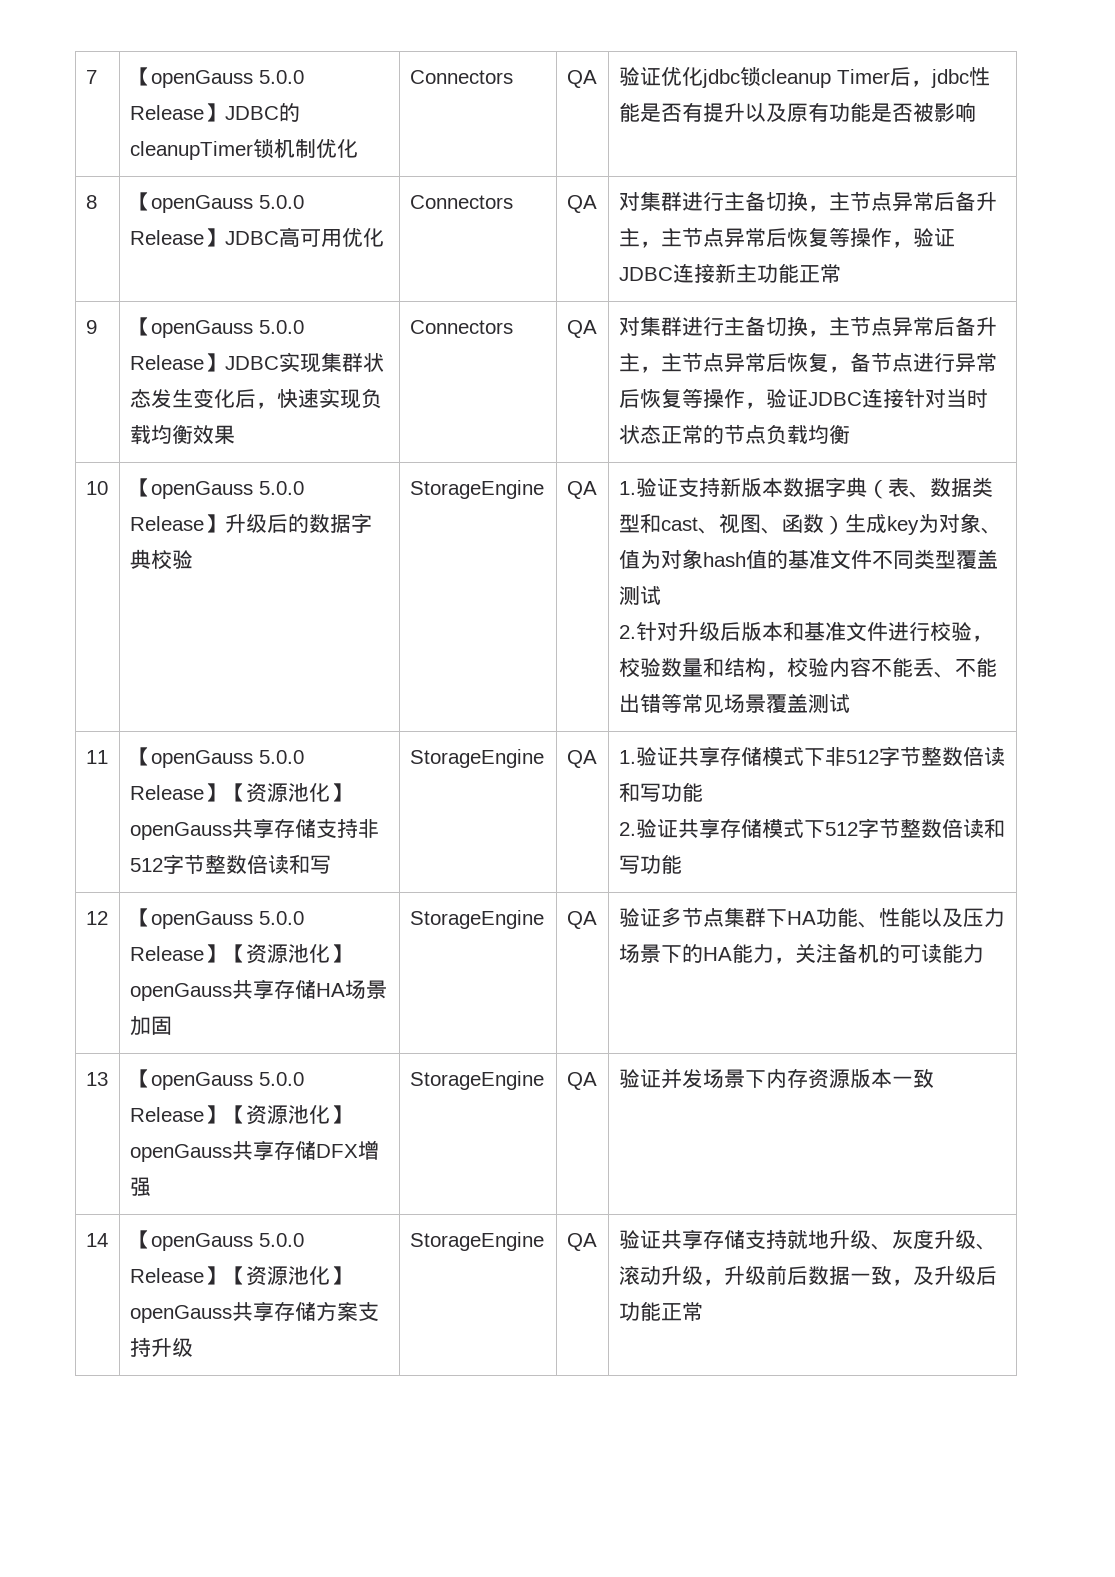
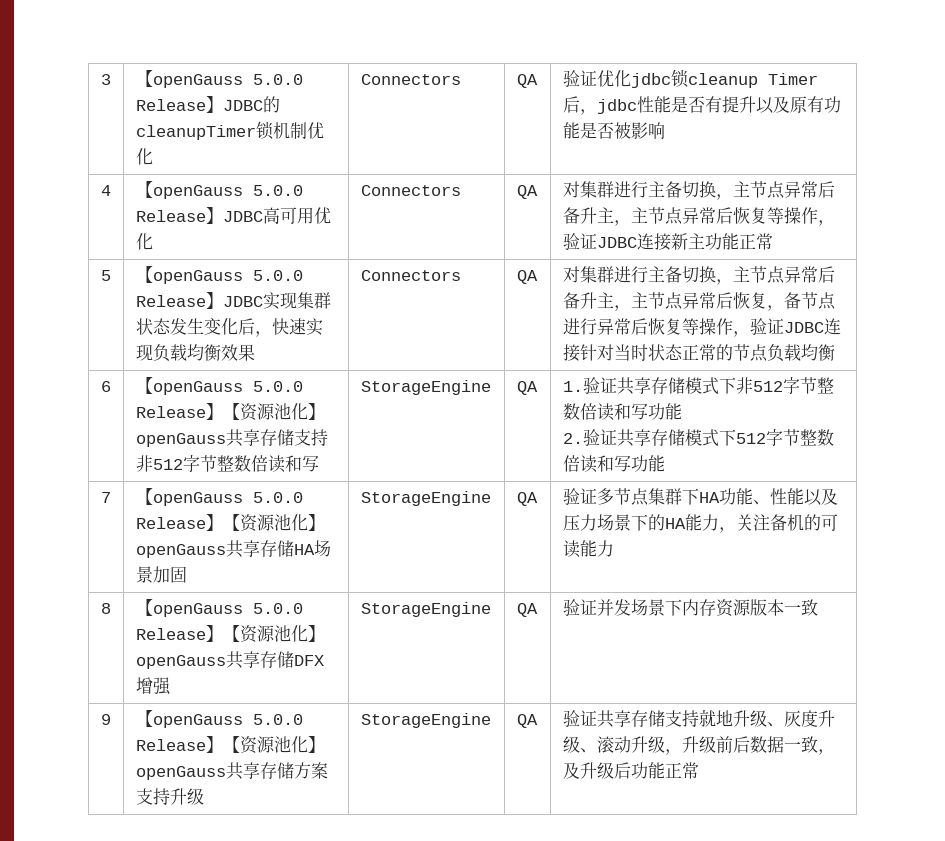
- 7 | 【openGauss 5.0.0 Release】JDBC的cleanupTimer锁机制优化 | Connectors | QA | 验证优化jdbc锁cleanup Timer后，jdbc性能是否有提升以及原有功能是否被影响
+ 3 | 【openGauss 5.0.0 Release】JDBC的cleanupTimer锁机制优化 | Connectors | QA | 验证优化jdbc锁cleanup Timer后，jdbc性能是否有提升以及原有功能是否被影响
- 8 | 【openGauss 5.0.0 Release】JDBC高可用优化 | Connectors | QA | 对集群进行主备切换，主节点异常后备升主，主节点异常后恢复等操作，验证JDBC连接新主功能正常
+ 4 | 【openGauss 5.0.0 Release】JDBC高可用优化 | Connectors | QA | 对集群进行主备切换，主节点异常后备升主，主节点异常后恢复等操作，验证JDBC连接新主功能正常
- 9
+ 5
- 10 | 【openGauss 5.0.0 Release】升级后的数据字典校验 | StorageEngine | QA | 1.验证支持新版本数据字典（表、数据类型和cast、视图、函数）生成key为对象、值为对象hash值的基准文件不同类型覆盖测试
- 2.针对升级后版本和基准文件进行校验，校验数量和结构，校验内容不能丢、不能出错等常见场景覆盖测试
- 11
+ 6
- 12 | 【openGauss 5.0.0 Release】【资源池化】openGauss共享存储HA场景加固 | StorageEngine | QA | 验证多节点集群下HA功能、性能以及压力场景下的HA能力，关注备机的可读能力
+ 7 | 【openGauss 5.0.0 Release】【资源池化】openGauss共享存储HA场景加固 | StorageEngine | QA | 验证多节点集群下HA功能、性能以及压力场景下的HA能力，关注备机的可读能力
- 13 | 【openGauss 5.0.0 Release】【资源池化】openGauss共享存储DFX增强 | StorageEngine | QA | 验证并发场景下内存资源版本一致
+ 8 | 【openGauss 5.0.0 Release】【资源池化】openGauss共享存储DFX增强 | StorageEngine | QA | 验证并发场景下内存资源版本一致
- 14 | 【openGauss 5.0.0 Release】【资源池化】openGauss共享存储方案支持升级 | StorageEngine | QA | 验证共享存储支持就地升级、灰度升级、滚动升级，升级前后数据一致，及升级后功能正常
+ 9 | 【openGauss 5.0.0 Release】【资源池化】openGauss共享存储方案支持升级 | StorageEngine | QA | 验证共享存储支持就地升级、灰度升级、滚动升级，升级前后数据一致，及升级后功能正常

